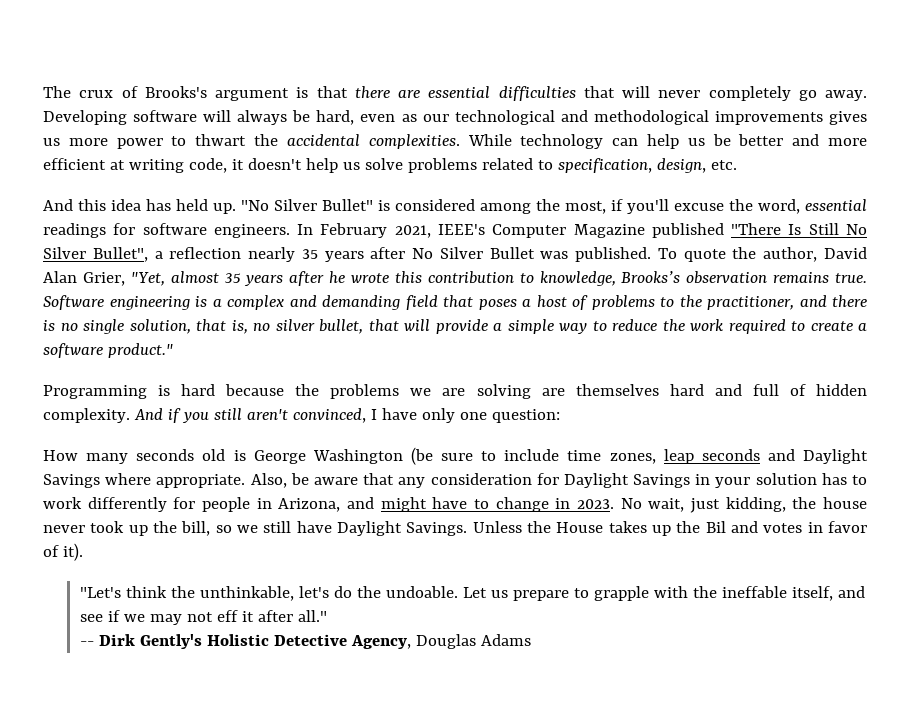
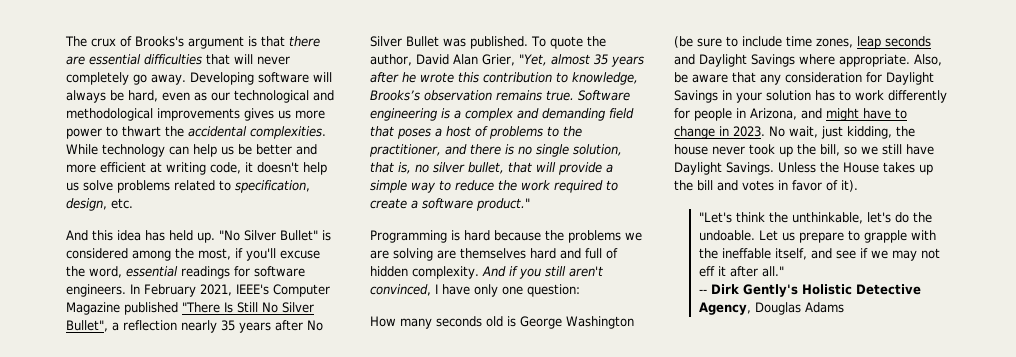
- Unless the House takes up the Bil and votes in favor of it).
+ Unless the House takes up the bill and votes in favor of it).

